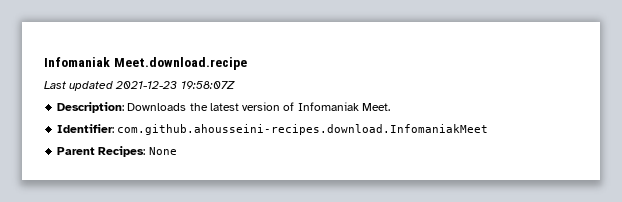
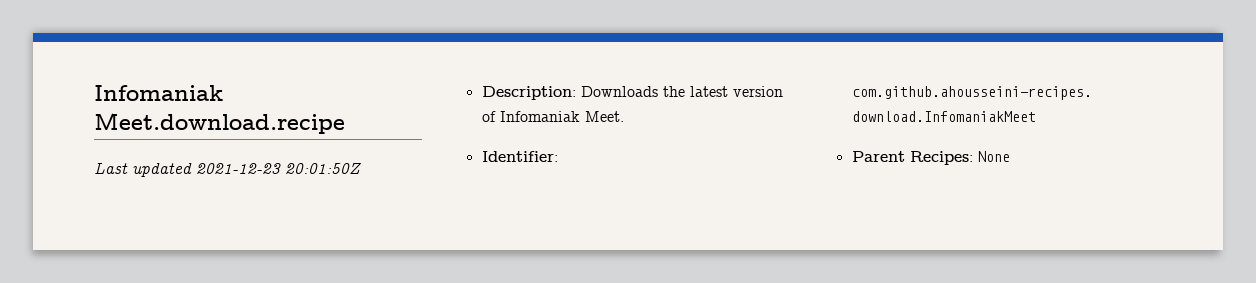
- Last updated 2021-12-23 19:58:07Z
+ Last updated 2021-12-23 20:01:50Z

